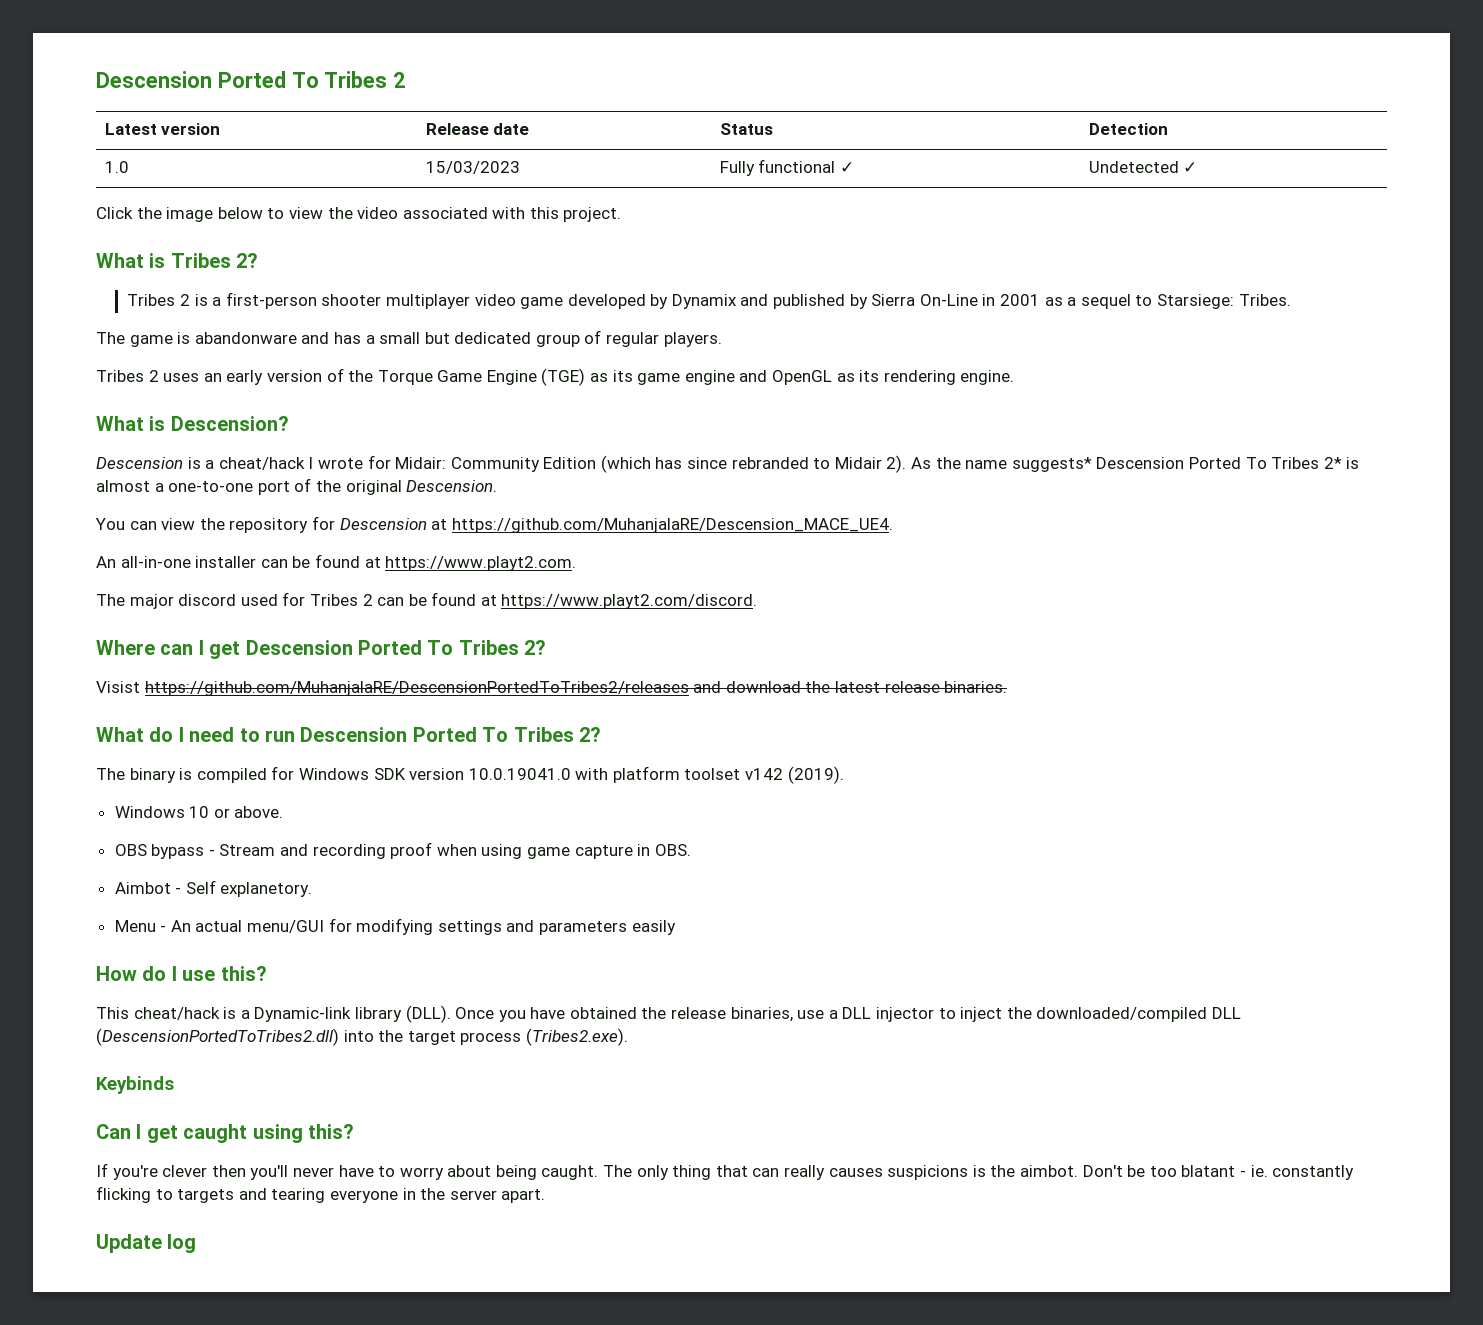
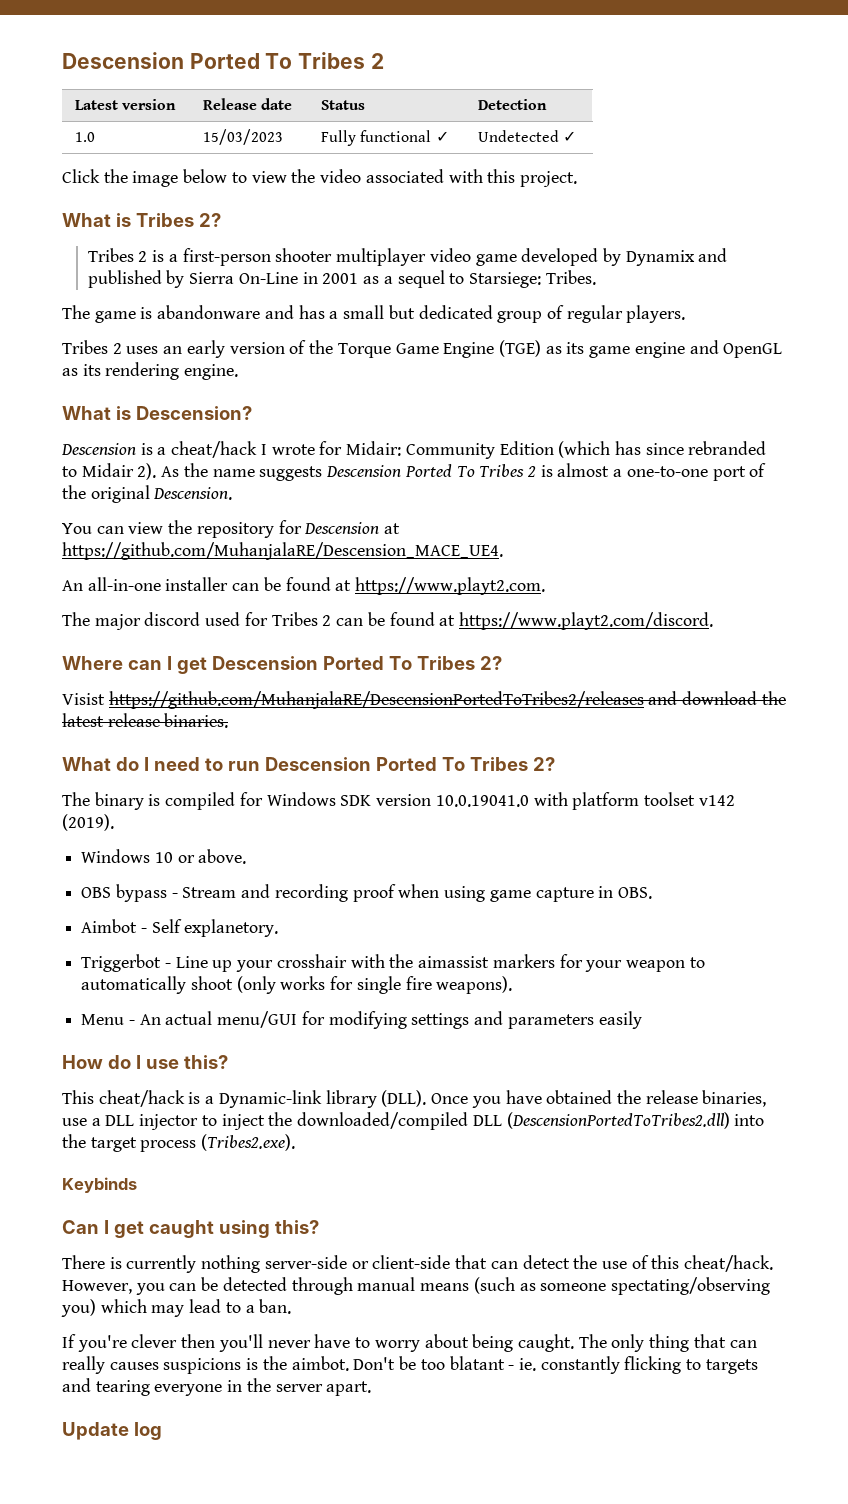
- As the name suggests* Descension Ported To Tribes 2* is almost a one-to-one port of the original Descension.
+ As the name suggests Descension Ported To Tribes 2 is almost a one-to-one port of the original Descension.
+ Triggerbot - Line up your crosshair with the aimassist markers for your weapon to automatically shoot (only works for single fire weapons).
+ There is currently nothing server-side or client-side that can detect the use of this cheat/hack. However, you can be detected through manual means (such as someone spectating/observing you) which may lead to a ban.

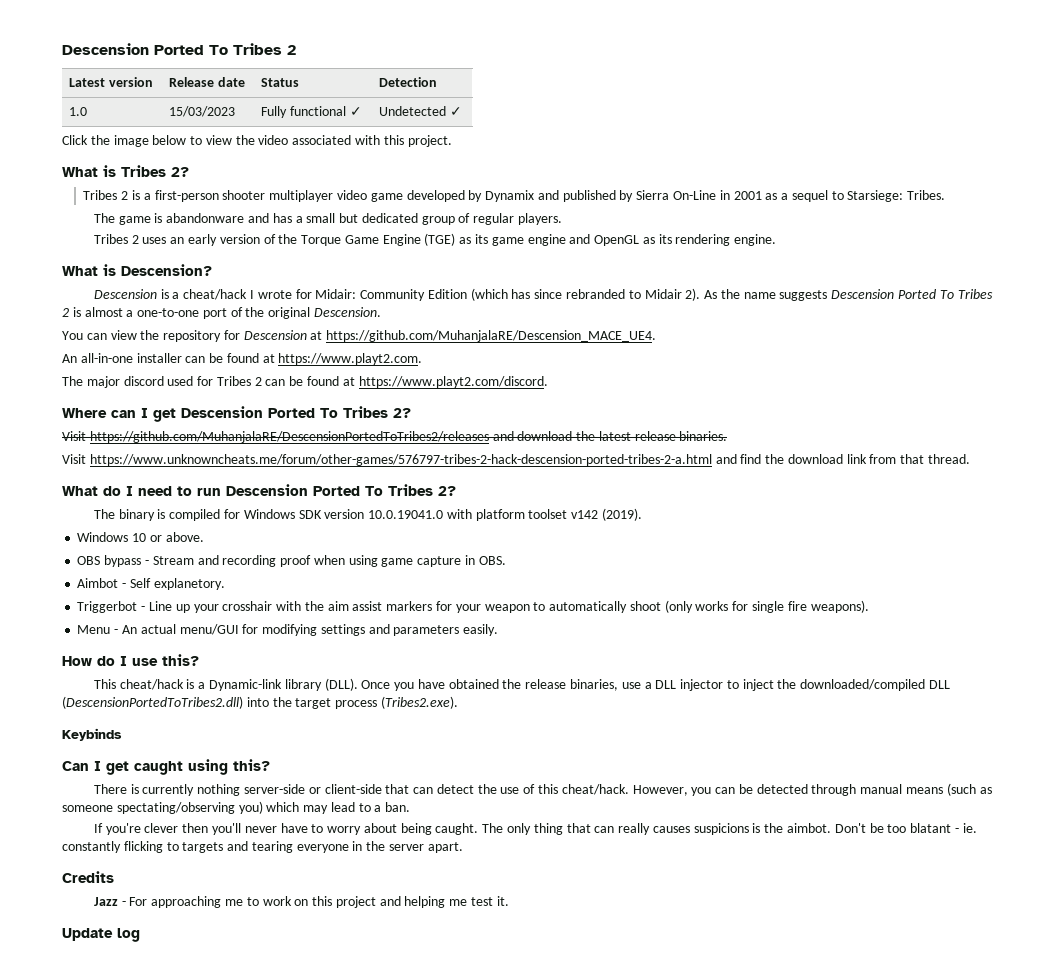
- Visist https://github.com/MuhanjalaRE/DescensionPortedToTribes2/releases and download the latest release binaries.
+ Visit https://github.com/MuhanjalaRE/DescensionPortedToTribes2/releases and download the latest release binaries.
+ Visit https://www.unknowncheats.me/forum/other-games/576797-tribes-2-hack-descension-ported-tribes-2-a.html and find the download link from that thread.
- Triggerbot - Line up your crosshair with the aimassist markers for your weapon to automatically shoot (only works for single fire weapons).
+ Triggerbot - Line up your crosshair with the aim assist markers for your weapon to automatically shoot (only works for single fire weapons).
- Menu - An actual menu/GUI for modifying settings and parameters easily
+ Menu - An actual menu/GUI for modifying settings and parameters easily.
+ Credits
+ Jazz - For approaching me to work on this project and helping me test it.

